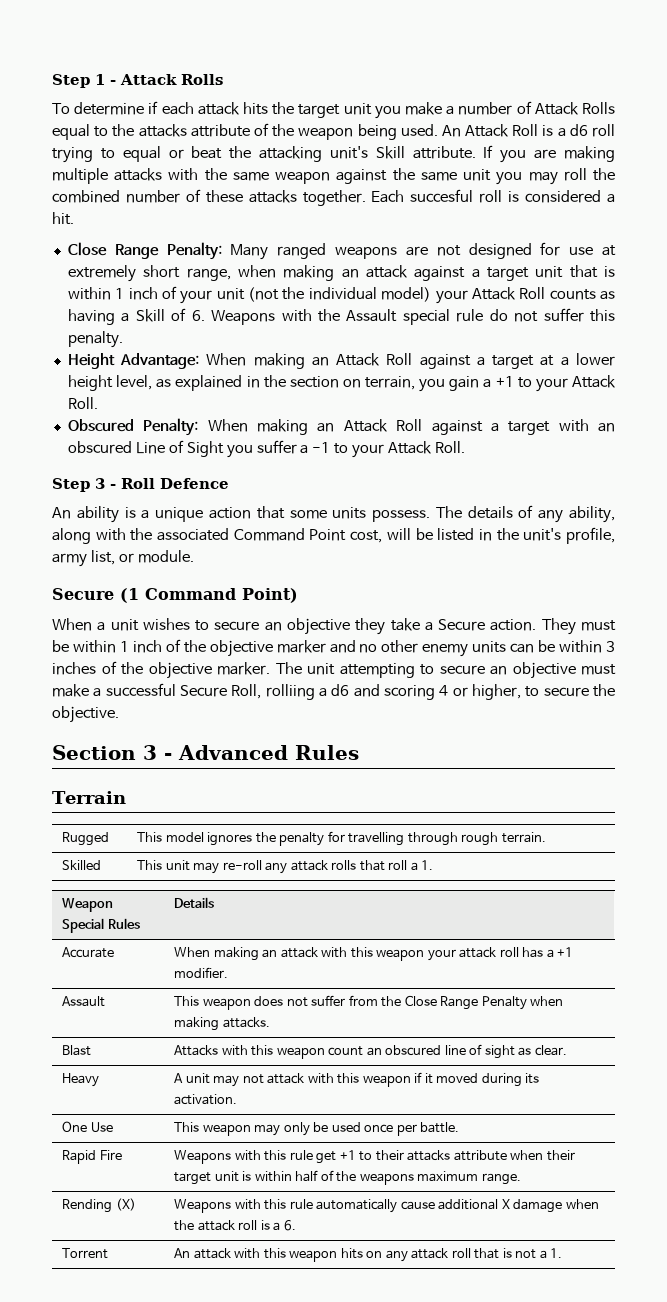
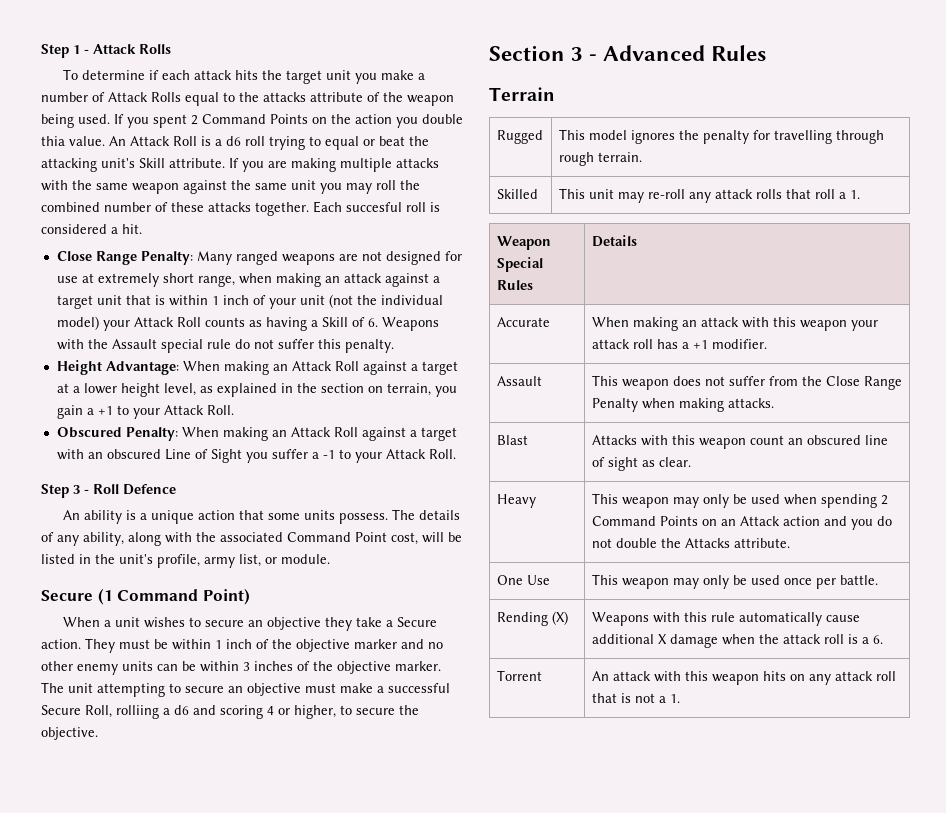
+ If you spent 2 Command Points on the action you double thia value.
- Heavy | A unit may not attack with this weapon if it moved during its activation.
+ Heavy | This weapon may only be used when spending 2 Command Points on an Attack action and you do not double the Attacks attribute.
- Rapid Fire | Weapons with this rule get +1 to their attacks attribute when their target unit is within half of the weapons maximum range.

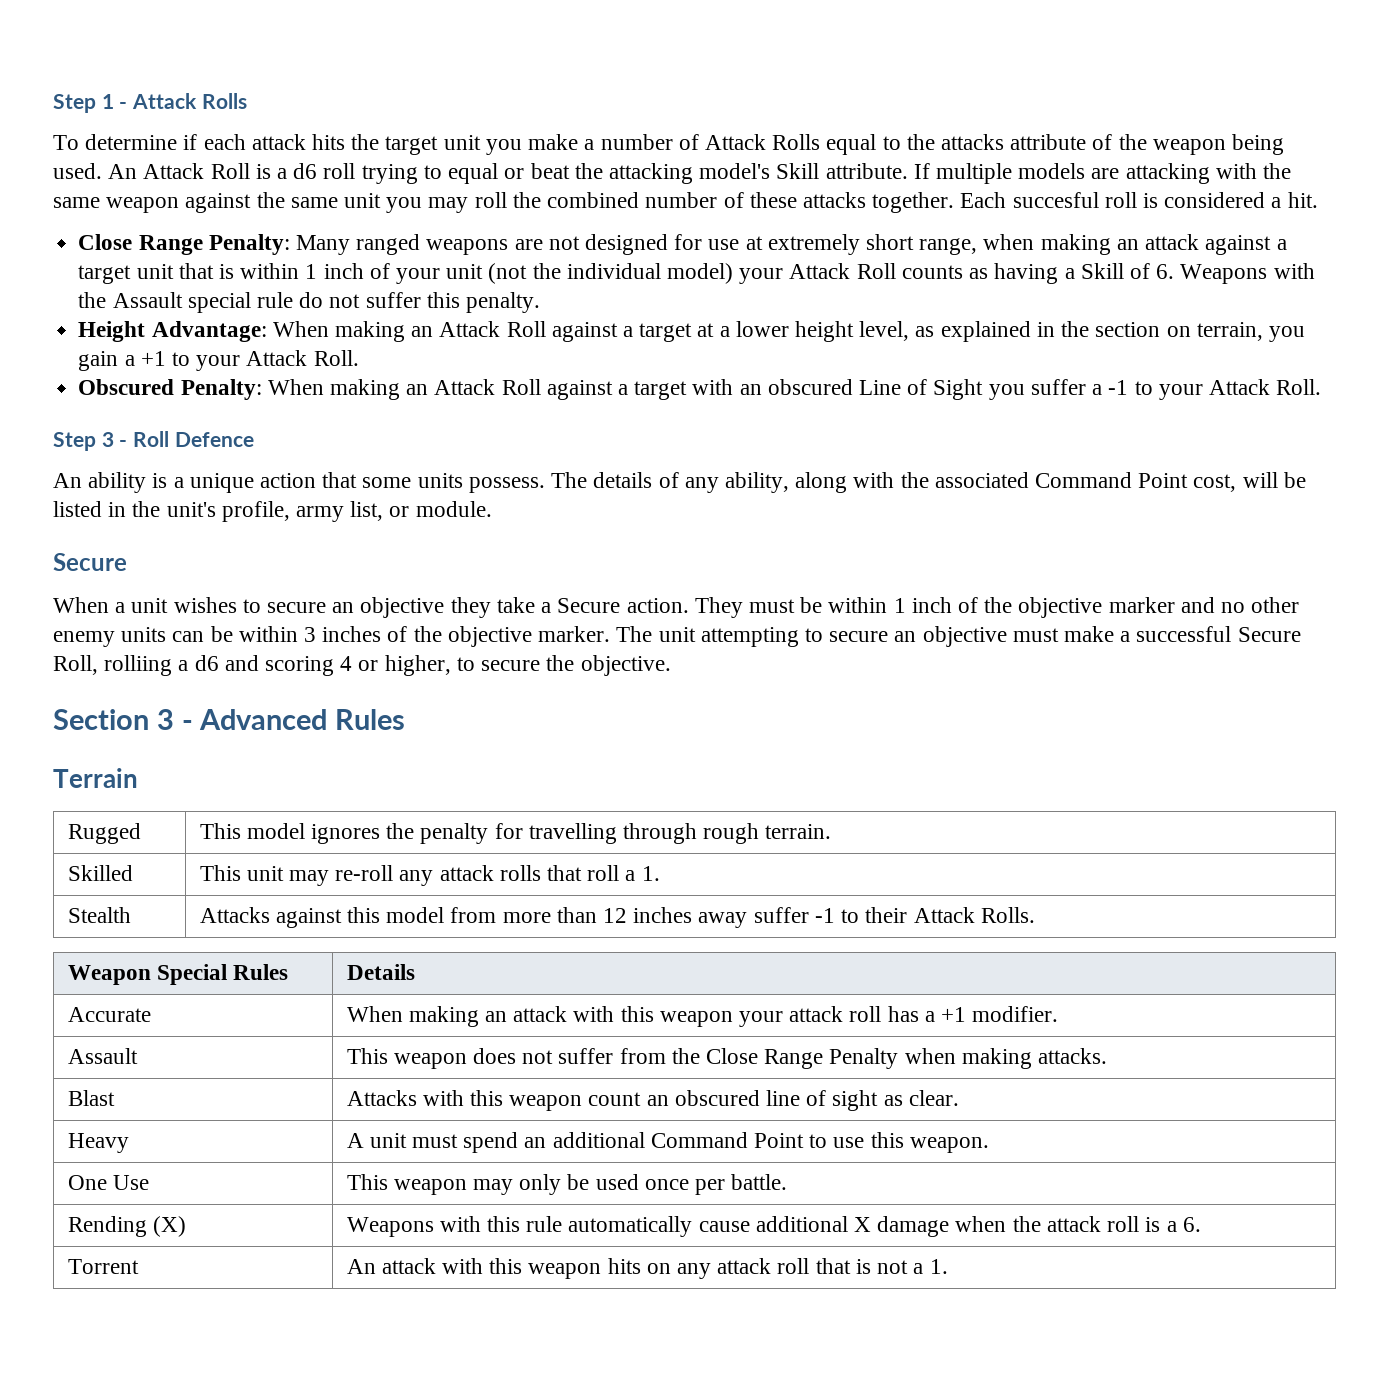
- If you spent 2 Command Points on the action you double thia value.
- An Attack Roll is a d6 roll trying to equal or beat the attacking unit's Skill attribute.
+ An Attack Roll is a d6 roll trying to equal or beat the attacking model's Skill attribute.
- If you are making multiple attacks with the same weapon against the same unit you may roll the combined number of these attacks together.
+ If multiple models are attacking with the same weapon against the same unit you may roll the combined number of these attacks together.
  The details of any ability, along with the associated Command Point cost, will be listed in the unit's profile, army list, or module.
- Secure (1 Command Point)
+ Secure
+ Stealth | Attacks against this model from more than 12 inches away suffer -1 to their Attack Rolls.
- Heavy | This weapon may only be used when spending 2 Command Points on an Attack action and you do not double the Attacks attribute.
+ Heavy | A unit must spend an additional Command Point to use this weapon.

